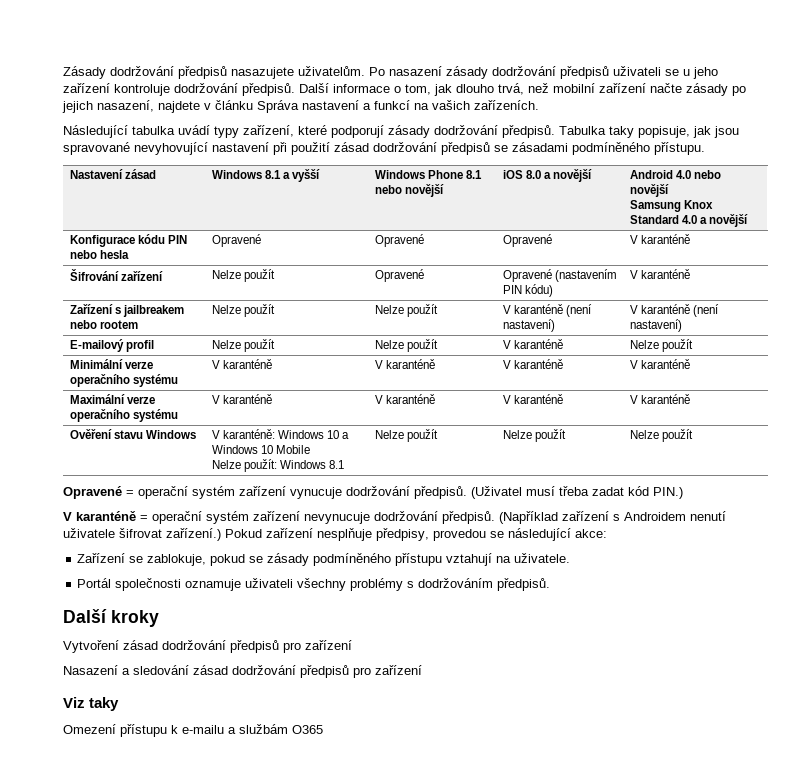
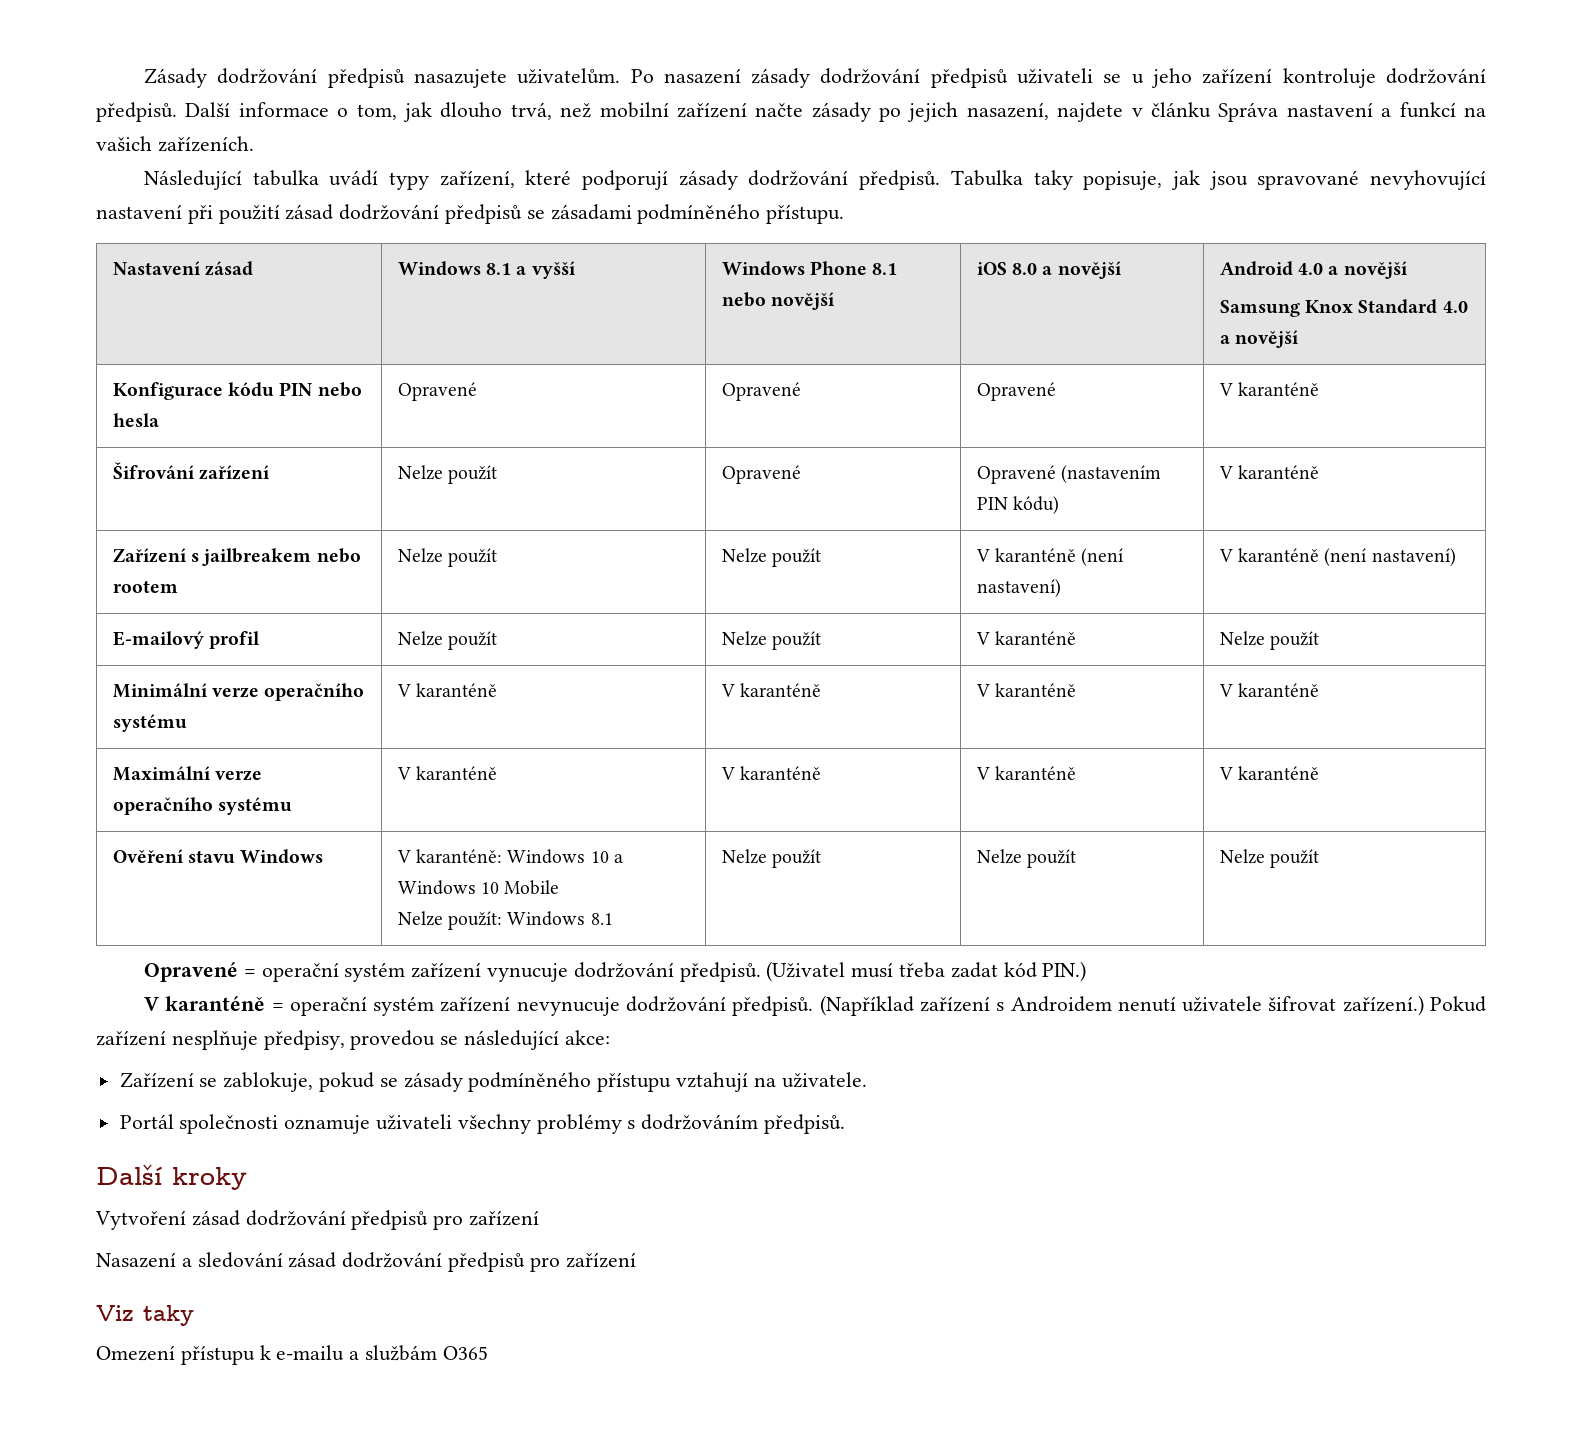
- Nastavení zásad | Windows 8.1 a vyšší | Windows Phone 8.1 nebo novější | iOS 8.0 a novější | Android 4.0 nebo novější
+ Nastavení zásad | Windows 8.1 a vyšší | Windows Phone 8.1 nebo novější | iOS 8.0 a novější | Android 4.0 a novější

